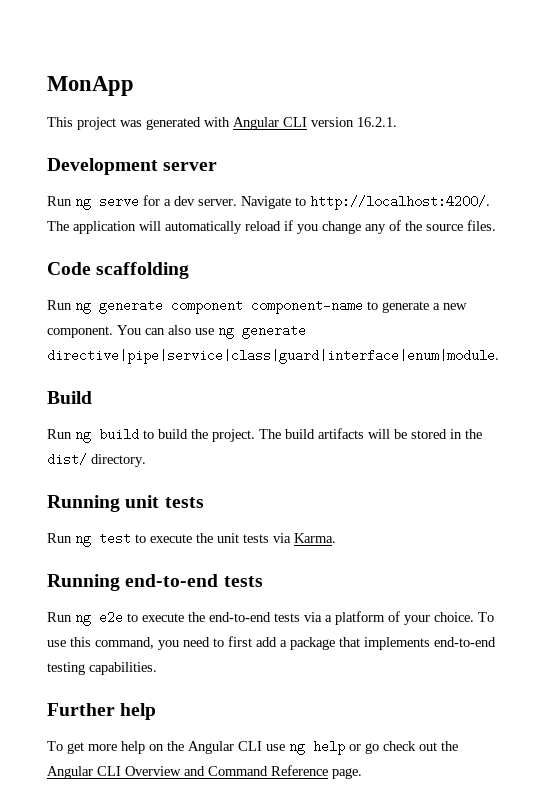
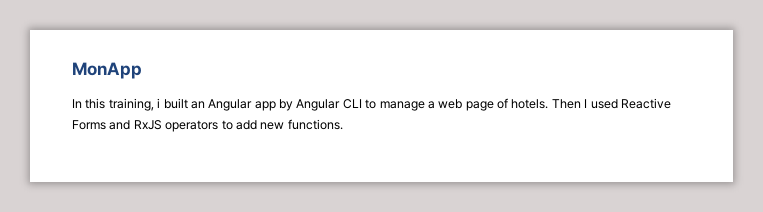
- This project was generated with Angular CLI version 16.2.1.
- Development server
- Run ng serve for a dev server. Navigate to http://localhost:4200/. The application will automatically reload if you change any of the source files.
- Code scaffolding
- Run ng generate component component-name to generate a new component. You can also use ng generate directive|pipe|service|class|guard|interface|enum|module.
- Build
- Run ng build to build the project. The build artifacts will be stored in the dist/ directory.
- Running unit tests
- Run ng test to execute the unit tests via Karma.
- Running end-to-end tests
- Run ng e2e to execute the end-to-end tests via a platform of your choice. To use this command, you need to first add a package that implements end-to-end testing capabilities.
- Further help
- To get more help on the Angular CLI use ng help or go check out the Angular CLI Overview and Command Reference page.
+ In this training, i built an Angular app by Angular CLI to manage a web page of hotels. Then I used Reactive Forms and RxJS operators to add new functions.

